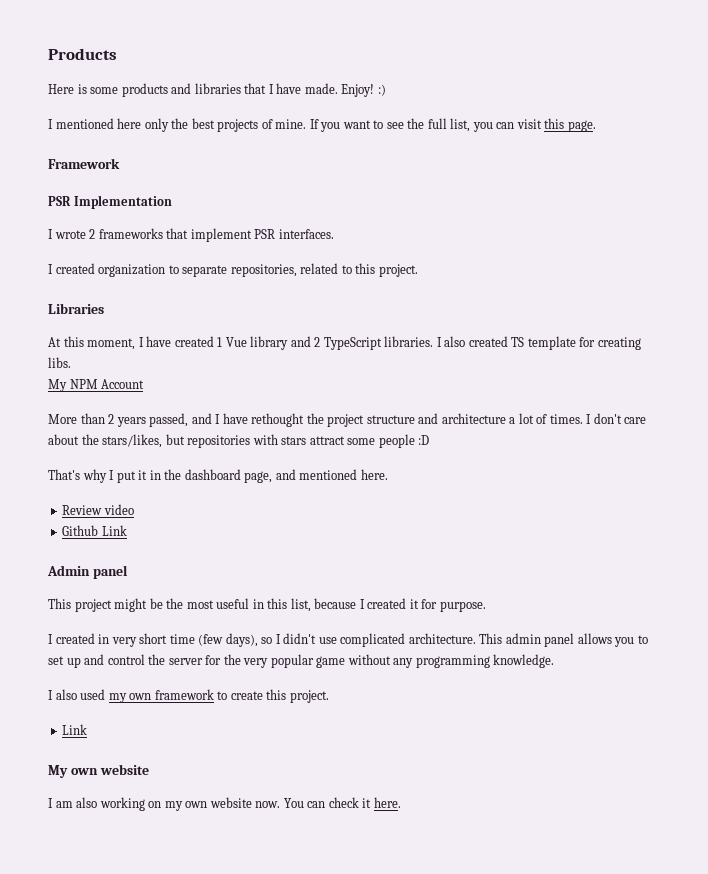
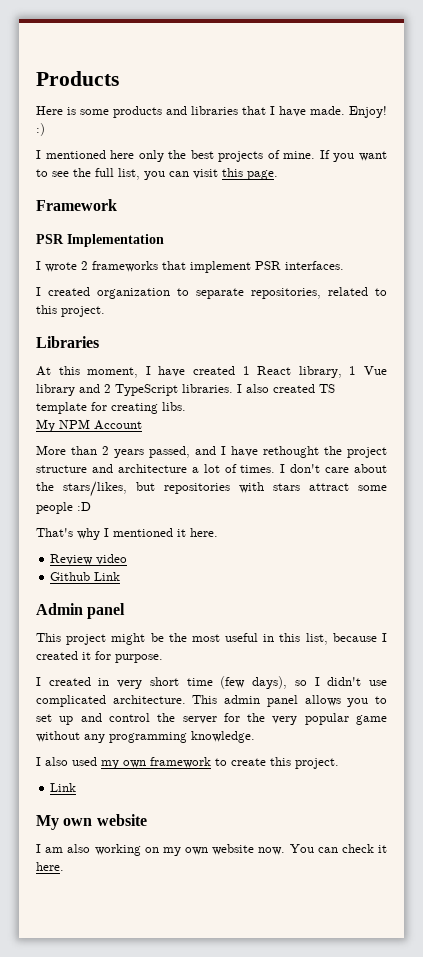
- At this moment, I have created 1 Vue library and 2 TypeScript libraries.
+ At this moment, I have created 1 React library, 1 Vue library and 2 TypeScript libraries.
- That's why I put it in the dashboard page, and mentioned here.
+ That's why I mentioned it here.

